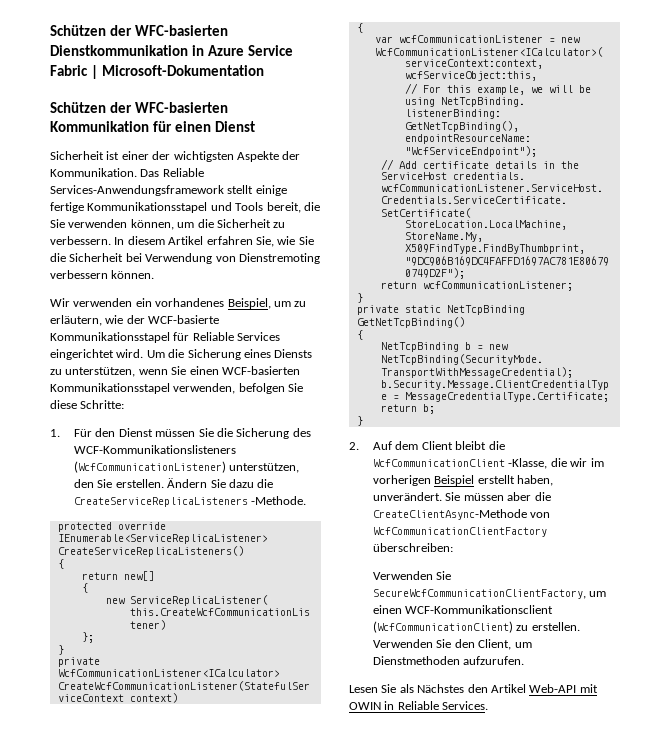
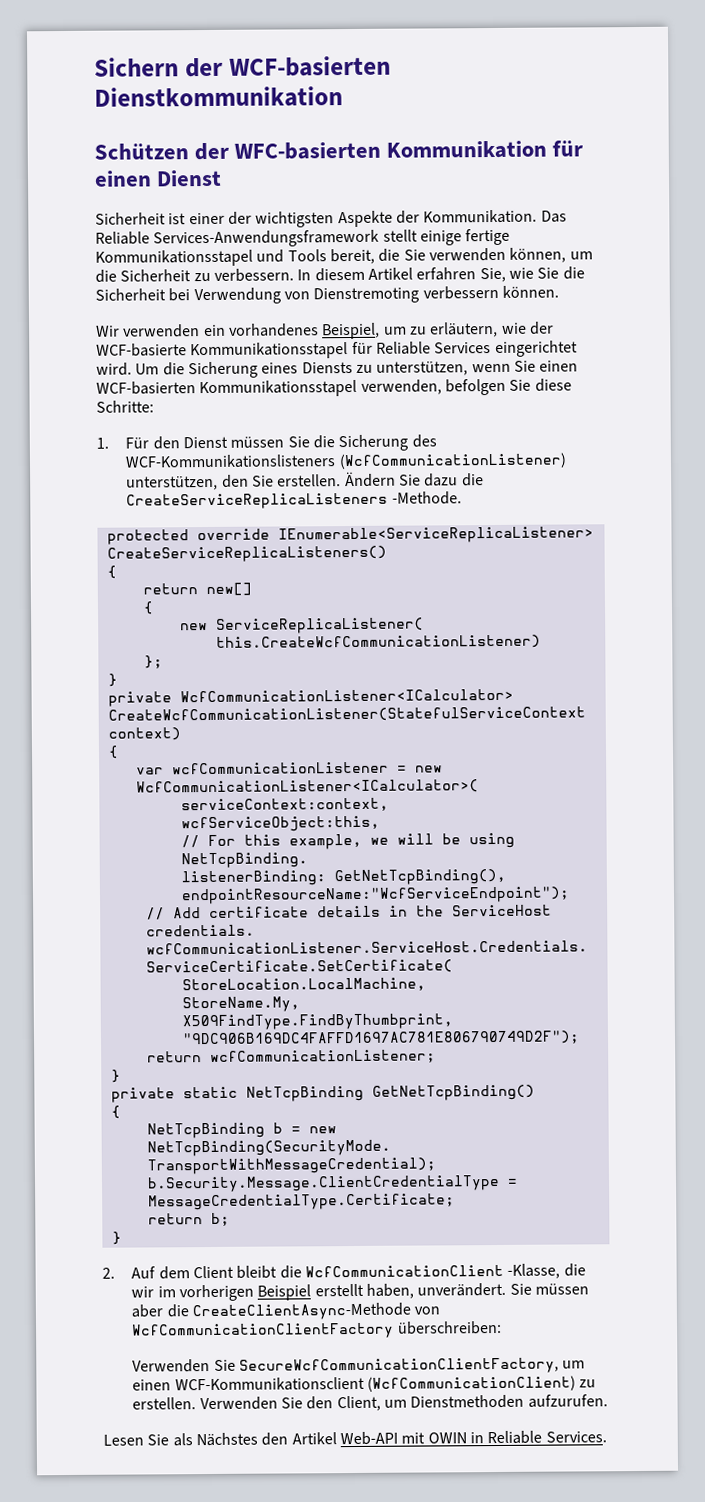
- Schützen der WFC-basierten Dienstkommunikation in Azure Service Fabric | Microsoft-Dokumentation
+ Sichern der WCF-basierten Dienstkommunikation

